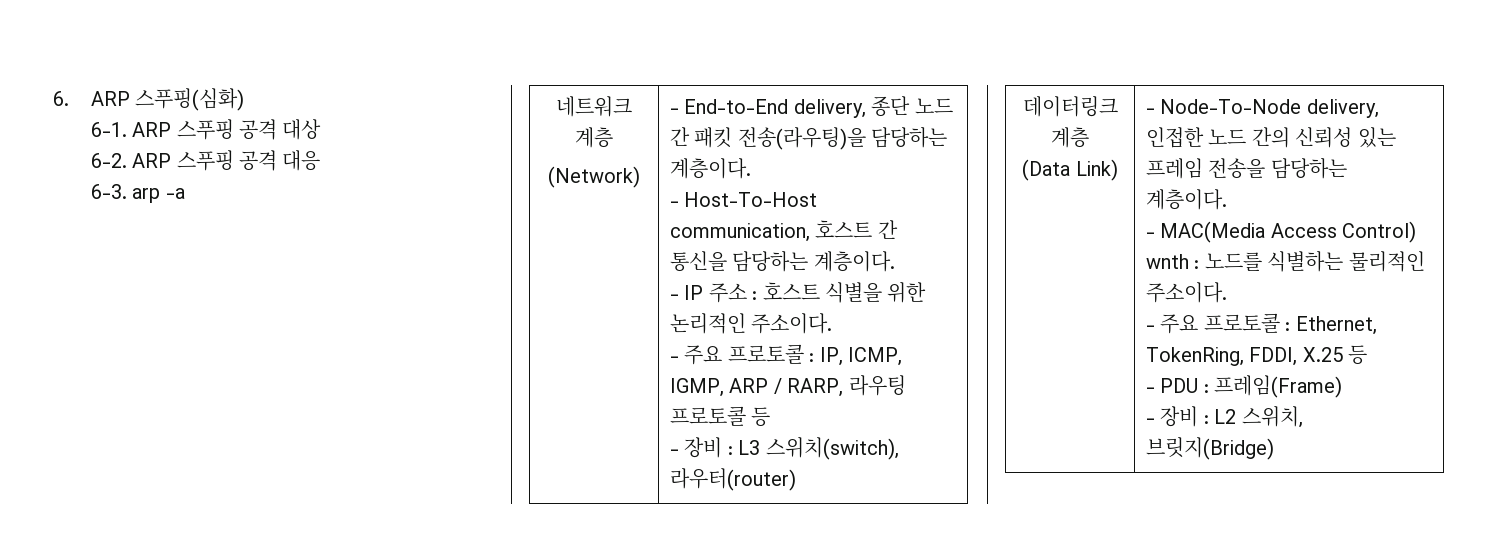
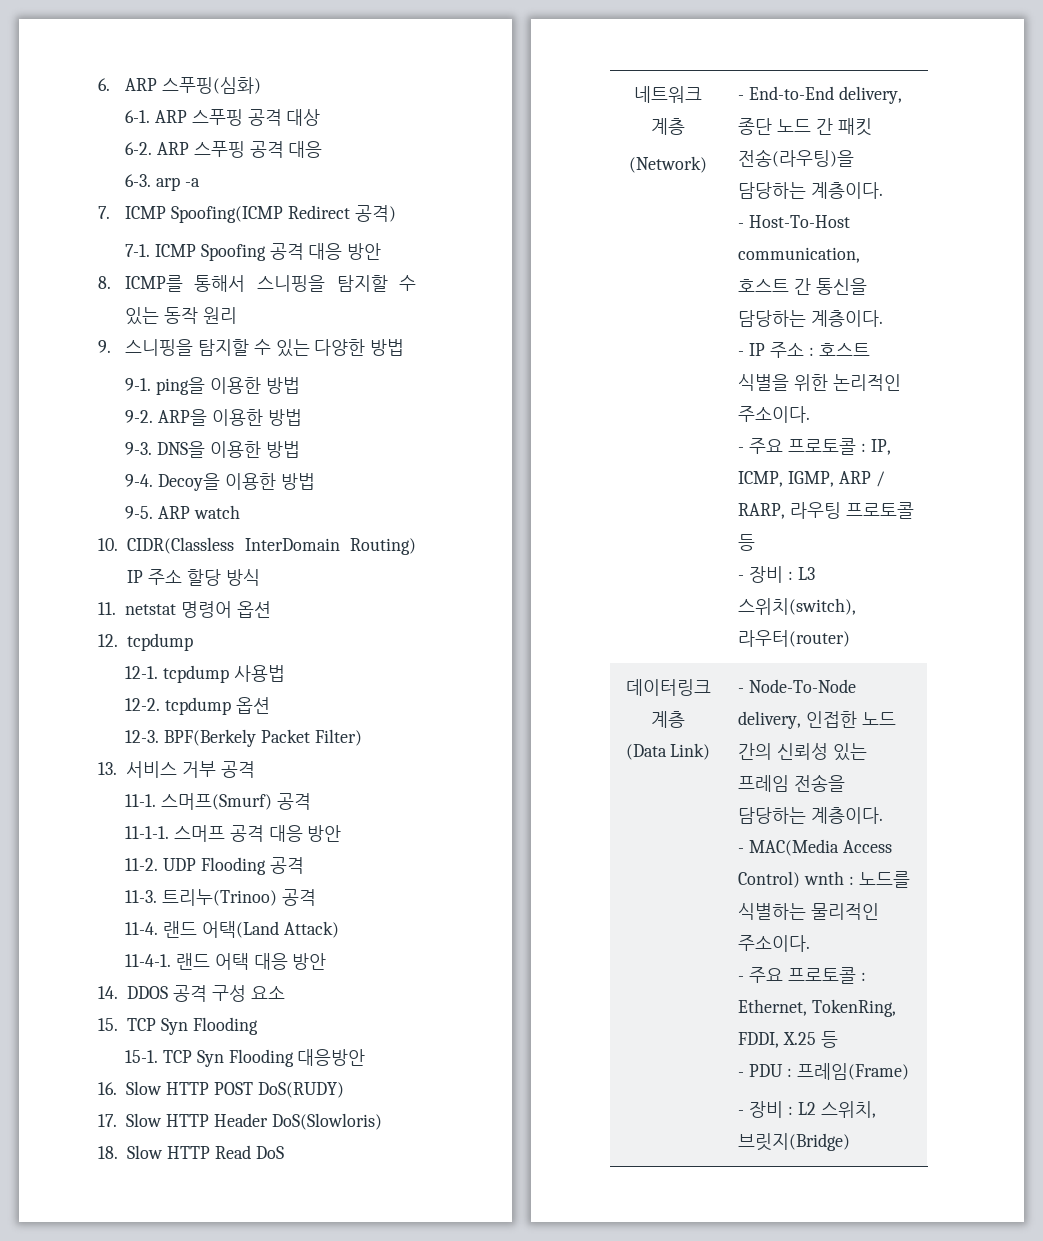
+ 7. ICMP Spoofing(ICMP Redirect 공격)
+ 7-1. ICMP Spoofing 공격 대응 방안
+ 8. ICMP를 통해서 스니핑을 탐지할 수 있는 동작 원리
+ 9. 스니핑을 탐지할 수 있는 다양한 방법
+ 9-1. ping을 이용한 방법
+ 9-2. ARP을 이용한 방법
+ 9-3. DNS을 이용한 방법
+ 9-4. Decoy을 이용한 방법
+ 9-5. ARP watch
+ 10. CIDR(Classless InterDomain Routing) IP 주소 할당 방식
+ 11. netstat 명령어 옵션
+ 12. tcpdump
+ 12-1. tcpdump 사용법
+ 12-2. tcpdump 옵션
+ 12-3. BPF(Berkely Packet Filter)
+ 13. 서비스 거부 공격
+ 11-1. 스머프(Smurf) 공격
+ 11-1-1. 스머프 공격 대응 방안
+ 11-2. UDP Flooding 공격
+ 11-3. 트리누(Trinoo) 공격
+ 11-4. 랜드 어택(Land Attack)
+ 11-4-1. 랜드 어택 대응 방안
+ 14. DDOS 공격 구성 요소
+ 15. TCP Syn Flooding
+ 15-1. TCP Syn Flooding 대응방안
+ 16. Slow HTTP POST DoS(RUDY)
+ 17. Slow HTTP Header DoS(Slowloris)
+ 18. Slow HTTP Read DoS

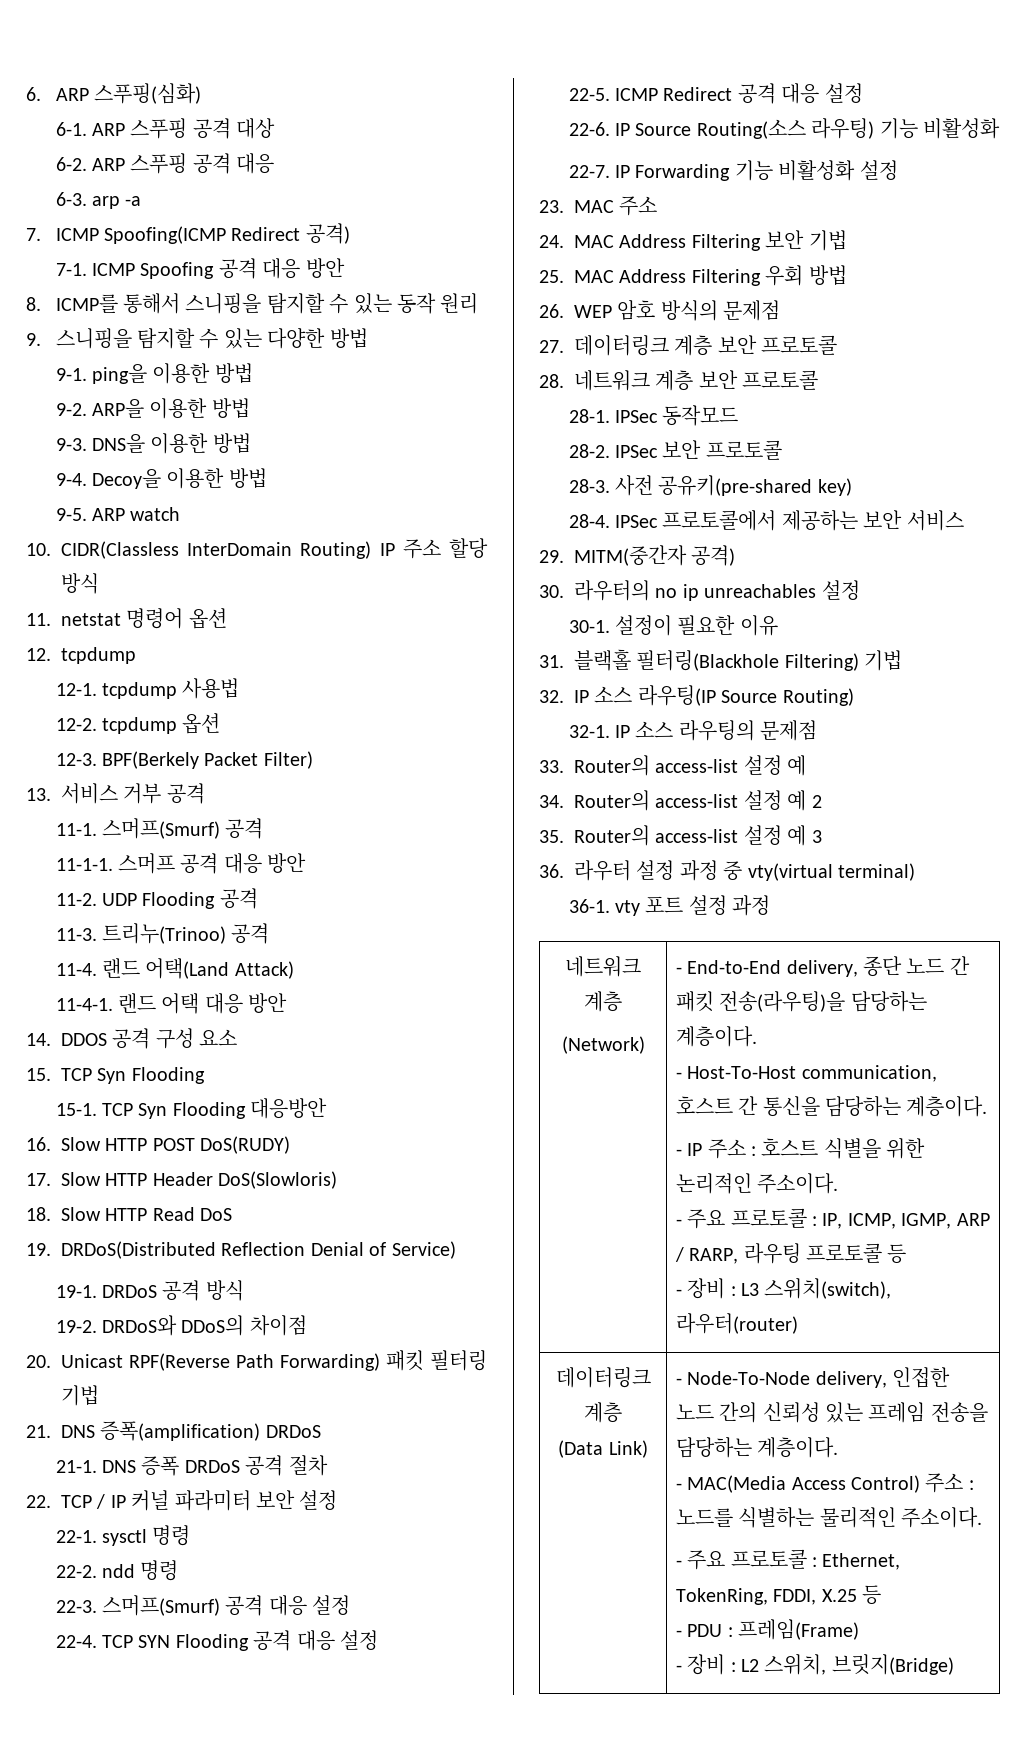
+ 19. DRDoS(Distributed Reflection Denial of Service)
+ 19-1. DRDoS 공격 방식
+ 19-2. DRDoS와 DDoS의 차이점
+ 20. Unicast RPF(Reverse Path Forwarding) 패킷 필터링 기법
+ 21. DNS 증폭(amplification) DRDoS
+ 21-1. DNS 증폭 DRDoS 공격 절차
+ 22. TCP / IP 커널 파라미터 보안 설정
+ 22-1. sysctl 명령
+ 22-2. ndd 명령
+ 22-3. 스머프(Smurf) 공격 대응 설정
+ 22-4. TCP SYN Flooding 공격 대응 설정
+ 22-5. ICMP Redirect 공격 대응 설정
+ 22-6. IP Source Routing(소스 라우팅) 기능 비활성화
+ 22-7. IP Forwarding 기능 비활성화 설정
+ 23. MAC 주소
+ 24. MAC Address Filtering 보안 기법
+ 25. MAC Address Filtering 우회 방법
+ 26. WEP 암호 방식의 문제점
+ 27. 데이터링크 계층 보안 프로토콜
+ 28. 네트워크 계층 보안 프로토콜
+ 28-1. IPSec 동작모드
+ 28-2. IPSec 보안 프로토콜
+ 28-3. 사전 공유키(pre-shared key)
+ 28-4. IPSec 프로토콜에서 제공하는 보안 서비스
+ 29. MITM(중간자 공격)
+ 30. 라우터의 no ip unreachables 설정
+ 30-1. 설정이 필요한 이유
+ 31. 블랙홀 필터링(Blackhole Filtering) 기법
+ 32. IP 소스 라우팅(IP Source Routing)
+ 32-1. IP 소스 라우팅의 문제점
+ 33. Router의 access-list 설정 예
+ 34. Router의 access-list 설정 예 2
+ 35. Router의 access-list 설정 예 3
+ 36. 라우터 설정 과정 중 vty(virtual terminal)
+ 36-1. vty 포트 설정 과정
- - MAC(Media Access Control) wnth : 노드를 식별하는 물리적인 주소이다.
+ - MAC(Media Access Control) 주소 : 노드를 식별하는 물리적인 주소이다.

